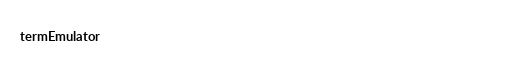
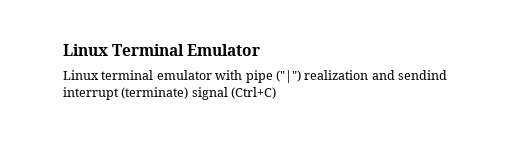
- termEmulator
+ Linux Terminal Emulator
+ Linux terminal emulator with pipe ("|") realization and sendind interrupt (terminate) signal (Ctrl+C)

